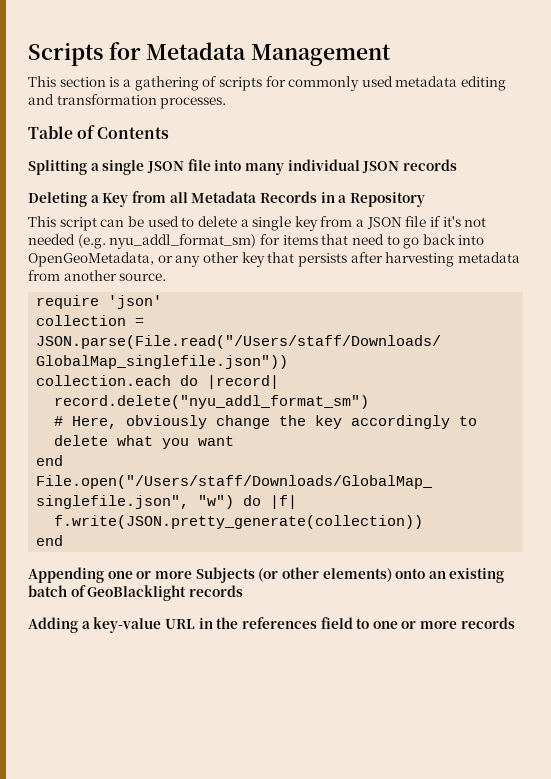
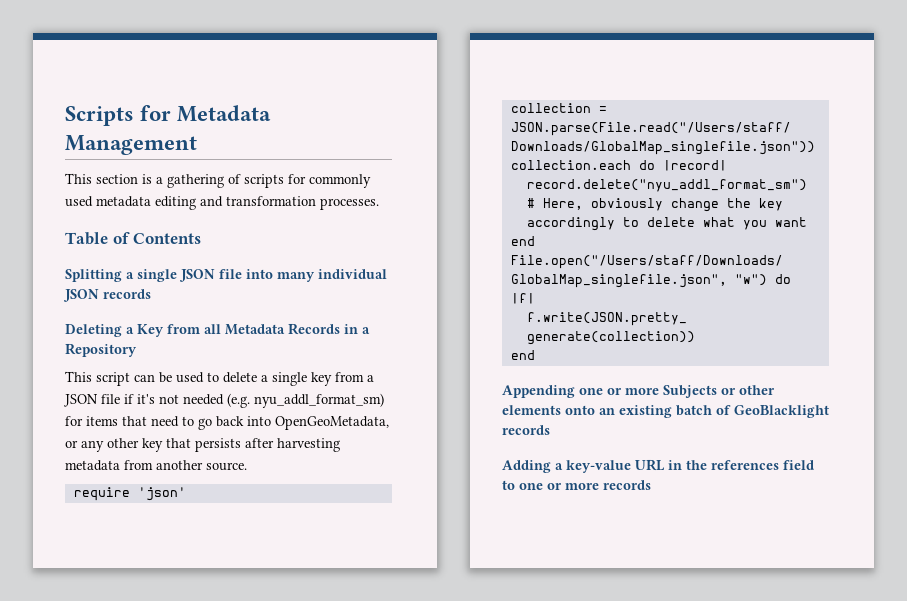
- Appending one or more Subjects (or other elements) onto an existing batch of GeoBlacklight records
+ Appending one or more Subjects or other elements onto an existing batch of GeoBlacklight records

